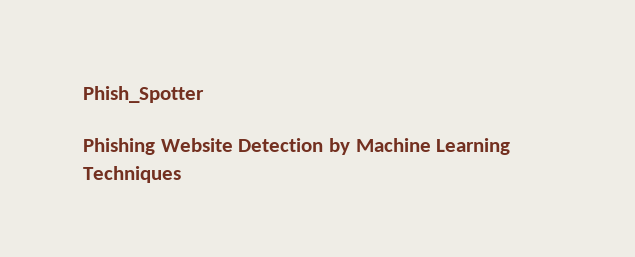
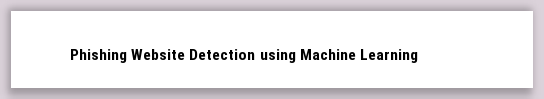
- Phish_Spotter
- Phishing Website Detection by Machine Learning Techniques
+ Phishing Website Detection using Machine Learning

